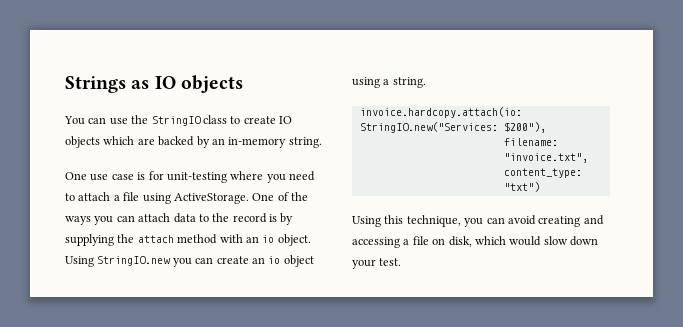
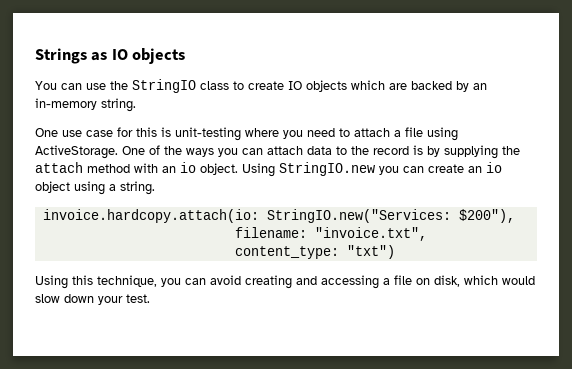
- One use case is for unit-testing where you need to attach a file using ActiveStorage.
+ One use case for this is unit-testing where you need to attach a file using ActiveStorage.

